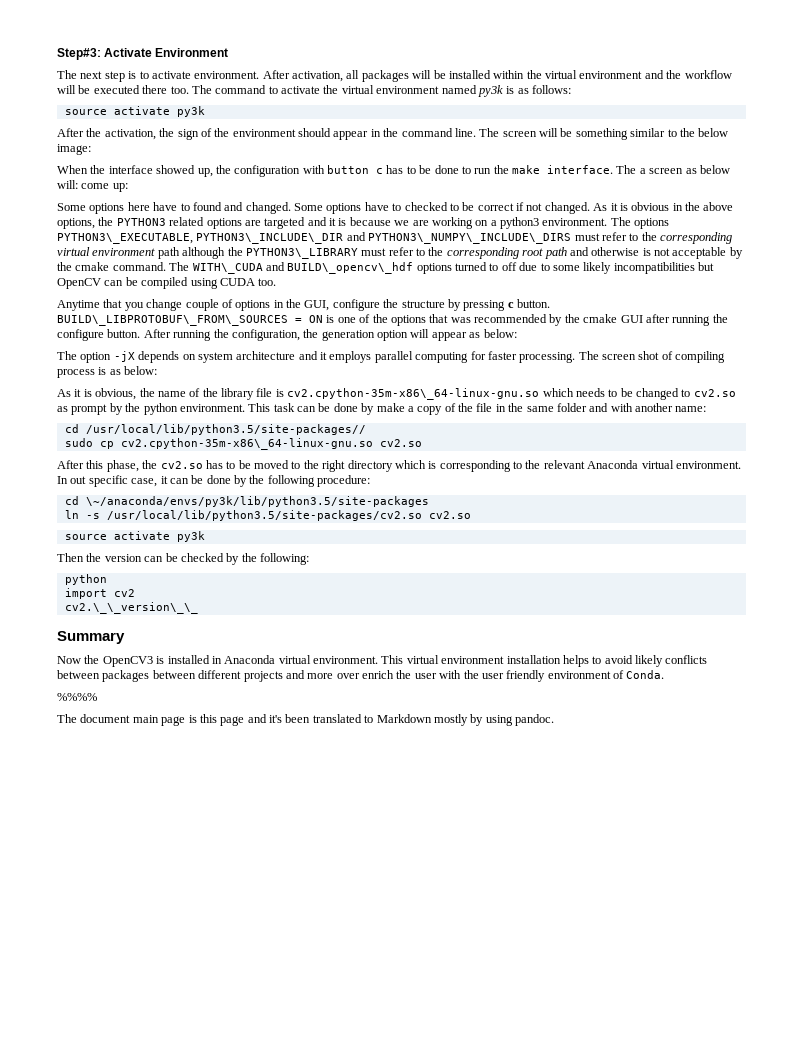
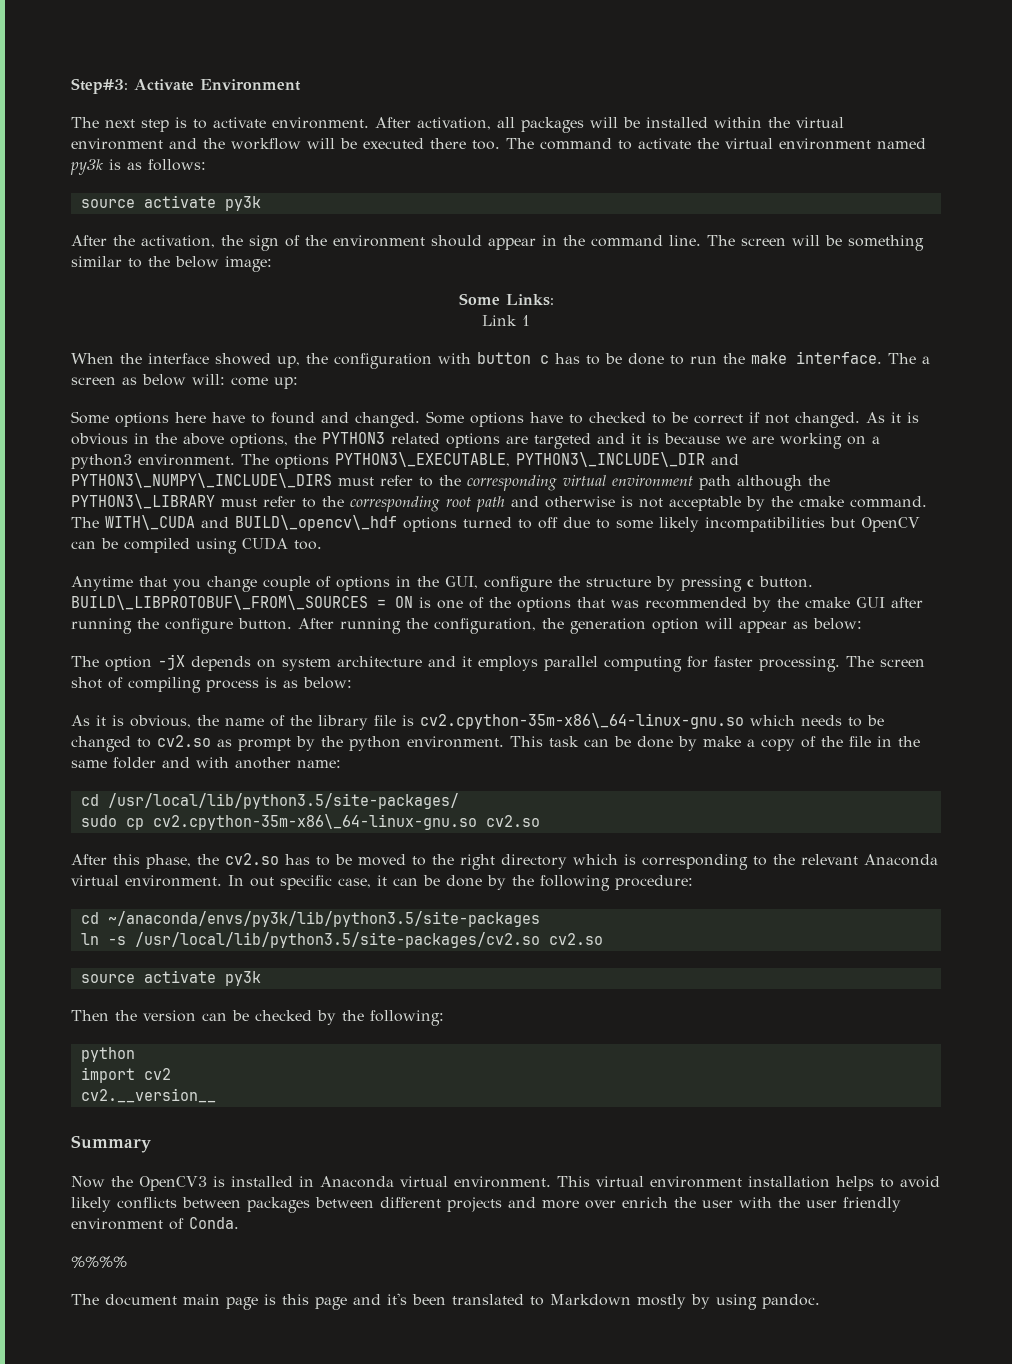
+ Some Links:
+ Link 1
- cd /usr/local/lib/python3.5/site-packages//
+ cd /usr/local/lib/python3.5/site-packages/
- cd \~/anaconda/envs/py3k/lib/python3.5/site-packages
+ cd ~/anaconda/envs/py3k/lib/python3.5/site-packages
- cv2.\_\_version\_\_
+ cv2.__version__

